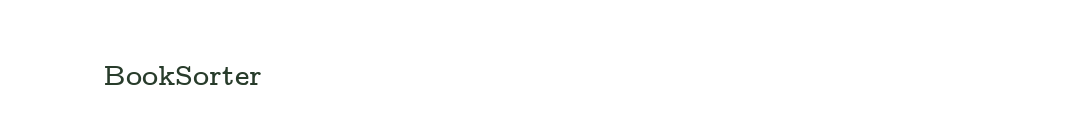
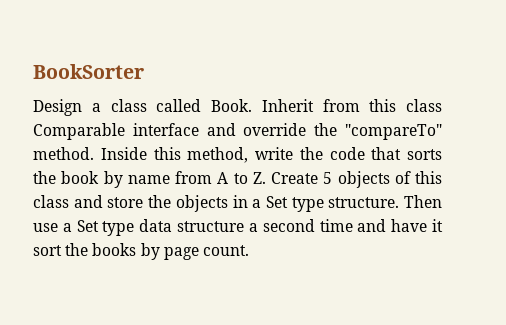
+ Design a class called Book. Inherit from this class Comparable interface and override the "compareTo" method. Inside this method, write the code that sorts the book by name from A to Z. Create 5 objects of this class and store the objects in a Set type structure. Then use a Set type data structure a second time and have it sort the books by page count.

